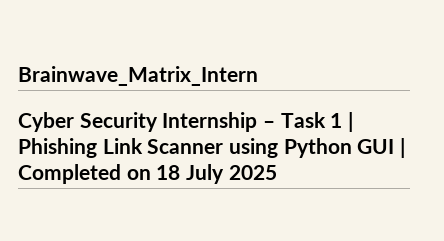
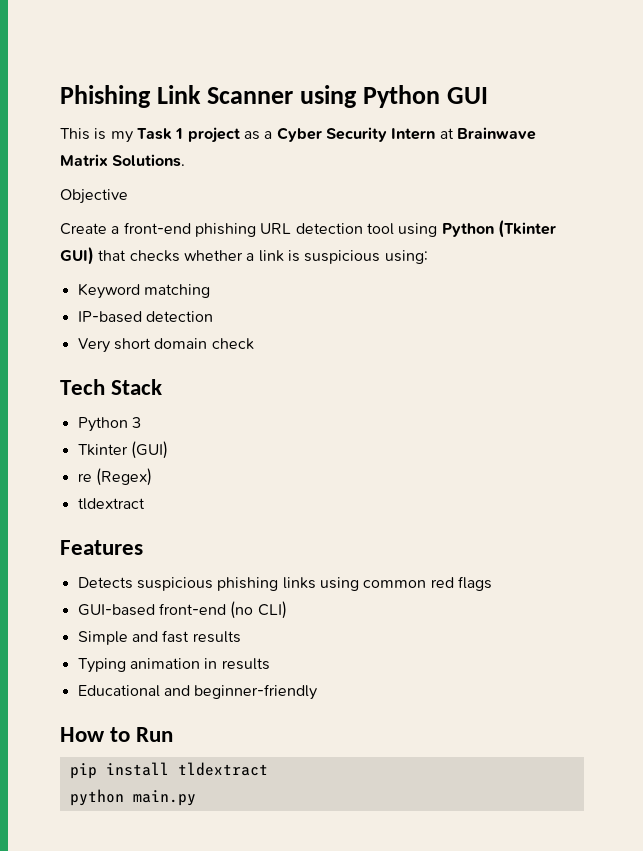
- Brainwave_Matrix_Intern
- Cyber Security Internship – Task 1 | Phishing Link Scanner using Python GUI | Completed on 18 July 2025
+ Phishing Link Scanner using Python GUI
+ This is my Task 1 project as a Cyber Security Intern at Brainwave Matrix Solutions.
+ Objective
+ Create a front-end phishing URL detection tool using Python (Tkinter GUI) that checks whether a link is suspicious using:
+ Keyword matching
+ IP-based detection
+ Very short domain check
+ Tech Stack
+ Python 3
+ Tkinter (GUI)
+ re (Regex)
+ tldextract
+ Features
+ Detects suspicious phishing links using common red flags
+ GUI-based front-end (no CLI)
+ Simple and fast results
+ Typing animation in results
+ Educational and beginner-friendly
+ How to Run
+ pip install tldextract
+ python main.py

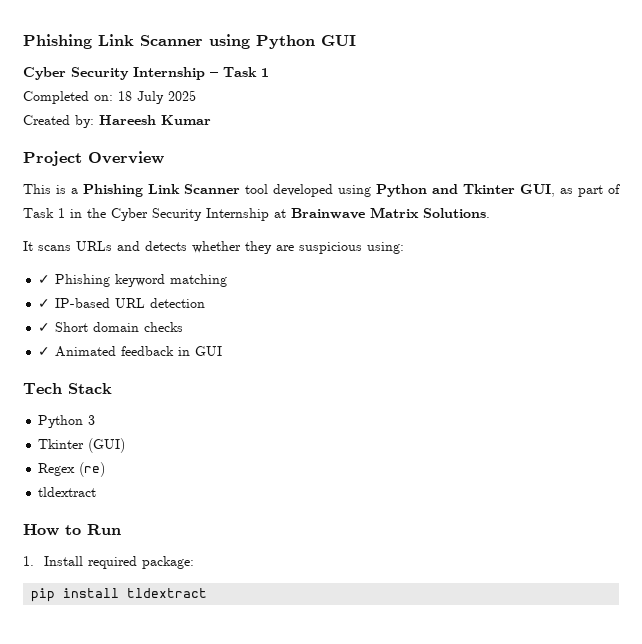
- This is my Task 1 project as a Cyber Security Intern at Brainwave Matrix Solutions.
+ Cyber Security Internship – Task 1
+ Completed on: 18 July 2025
+ Created by: Hareesh Kumar
+ Project Overview
+ This is a Phishing Link Scanner tool developed using Python and Tkinter GUI, as part of Task 1 in the Cyber Security Internship at Brainwave Matrix Solutions.
- Objective
- Create a front-end phishing URL detection tool using Python (Tkinter GUI) that checks whether a link is suspicious using:
- Keyword matching
- IP-based detection
- Very short domain check
+ It scans URLs and detects whether they are suspicious using:
+ ✓ Phishing keyword matching
+ ✓ IP-based URL detection
+ ✓ Short domain checks
+ ✓ Animated feedback in GUI
- re (Regex)
+ Regex (re)
  tldextract
- Features
- Detects suspicious phishing links using common red flags
- GUI-based front-end (no CLI)
- Simple and fast results
- Typing animation in results
- Educational and beginner-friendly
+ 1. Install required package:
- python main.py

